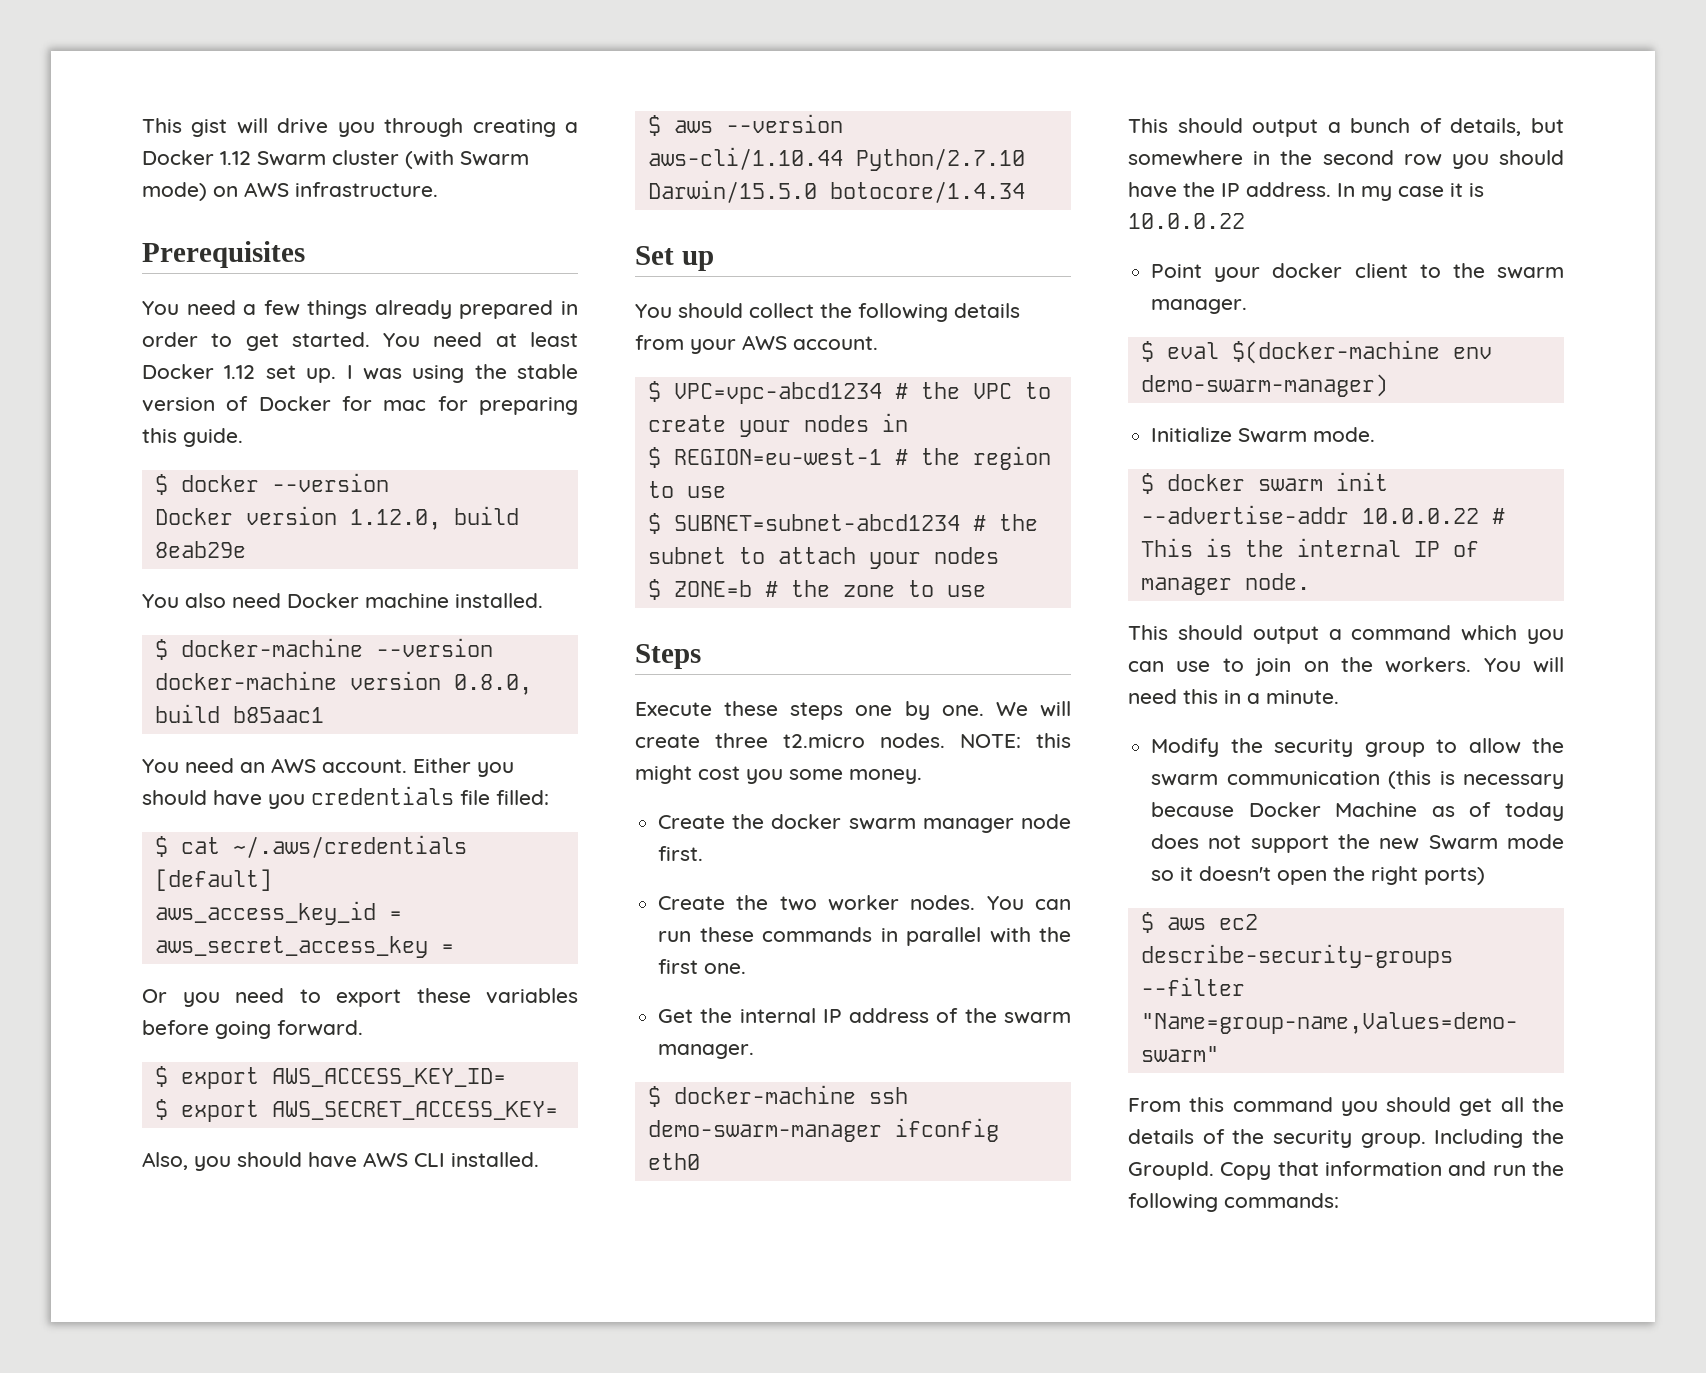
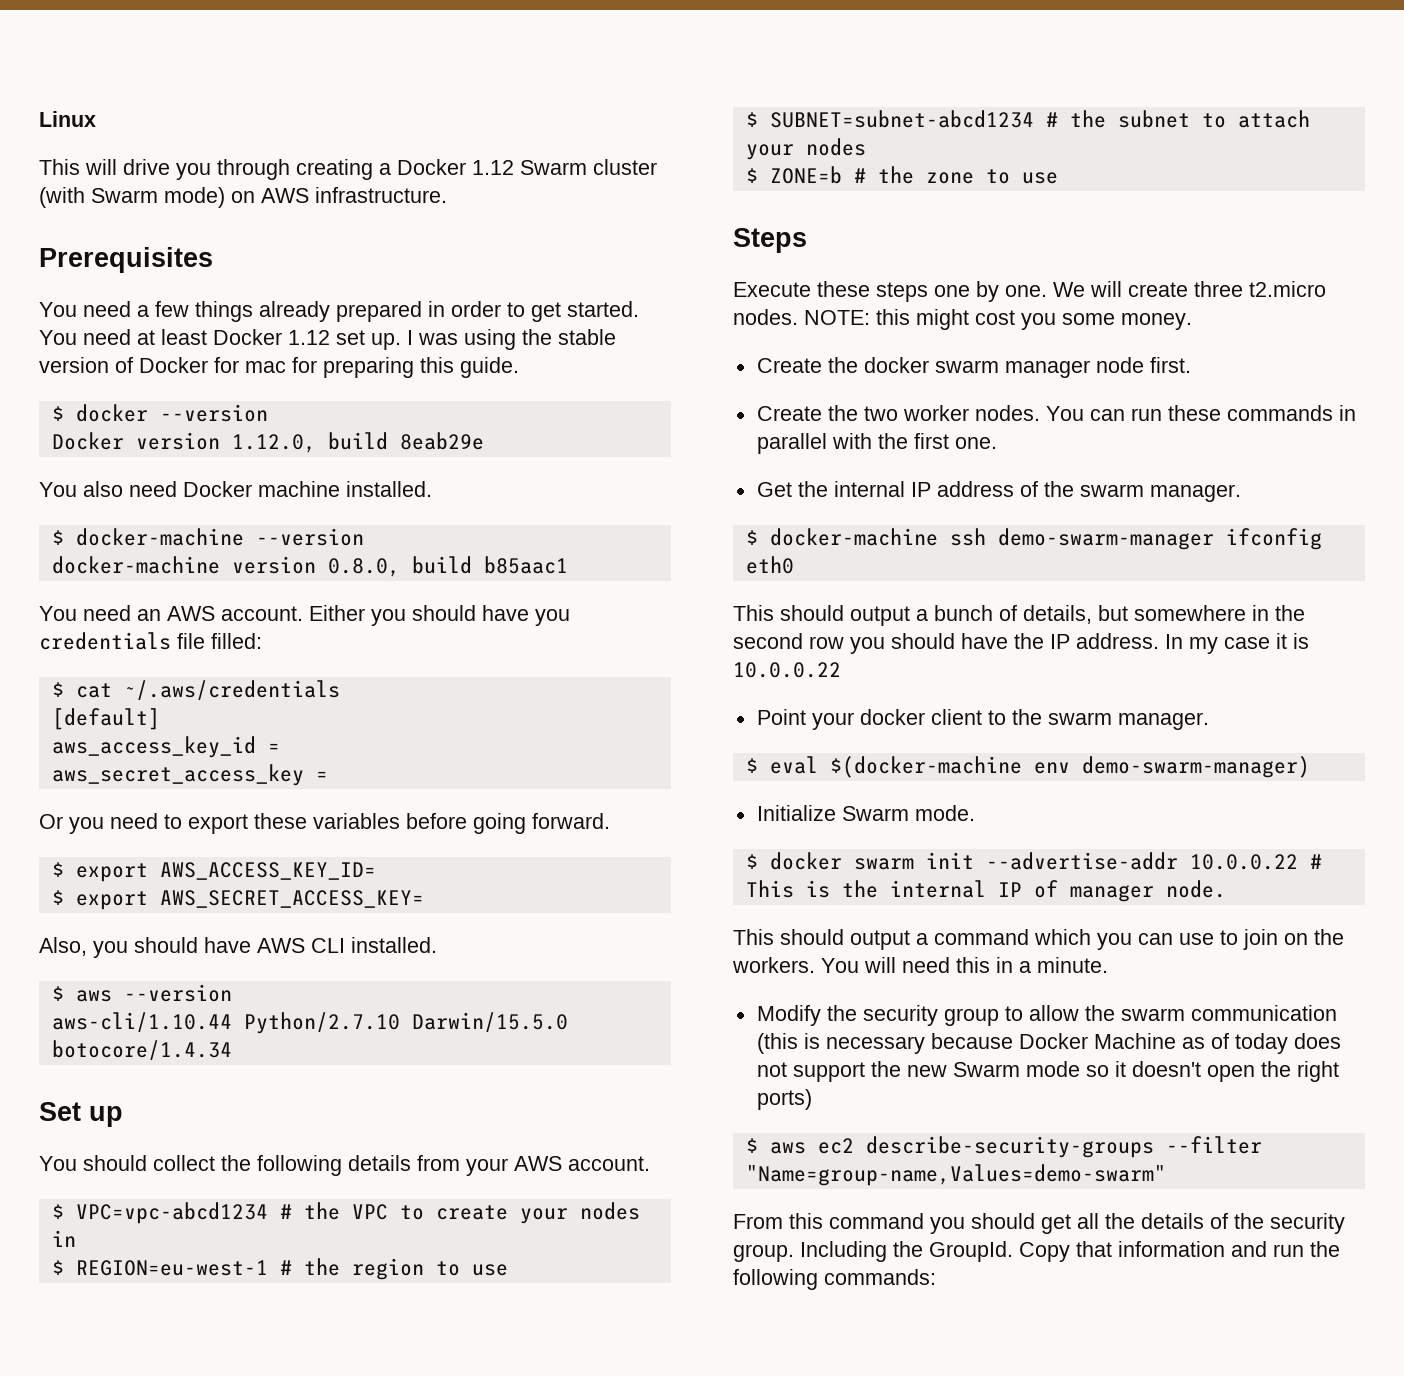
- This gist will drive you through creating a Docker 1.12 Swarm cluster (with Swarm mode) on AWS infrastructure.
+ Linux
+ This will drive you through creating a Docker 1.12 Swarm cluster (with Swarm mode) on AWS infrastructure.

